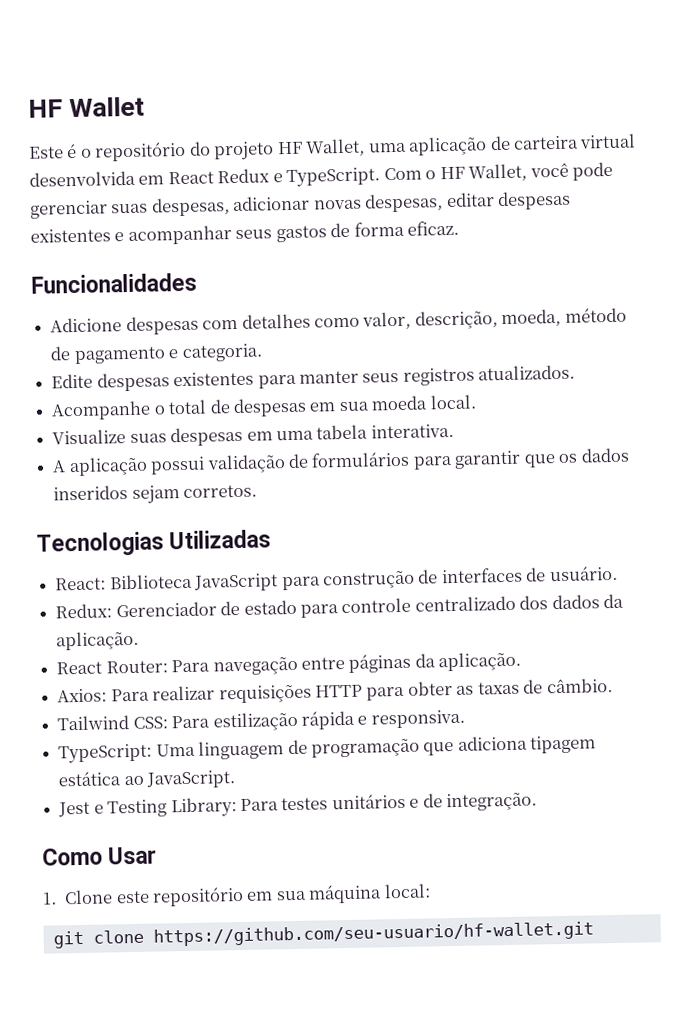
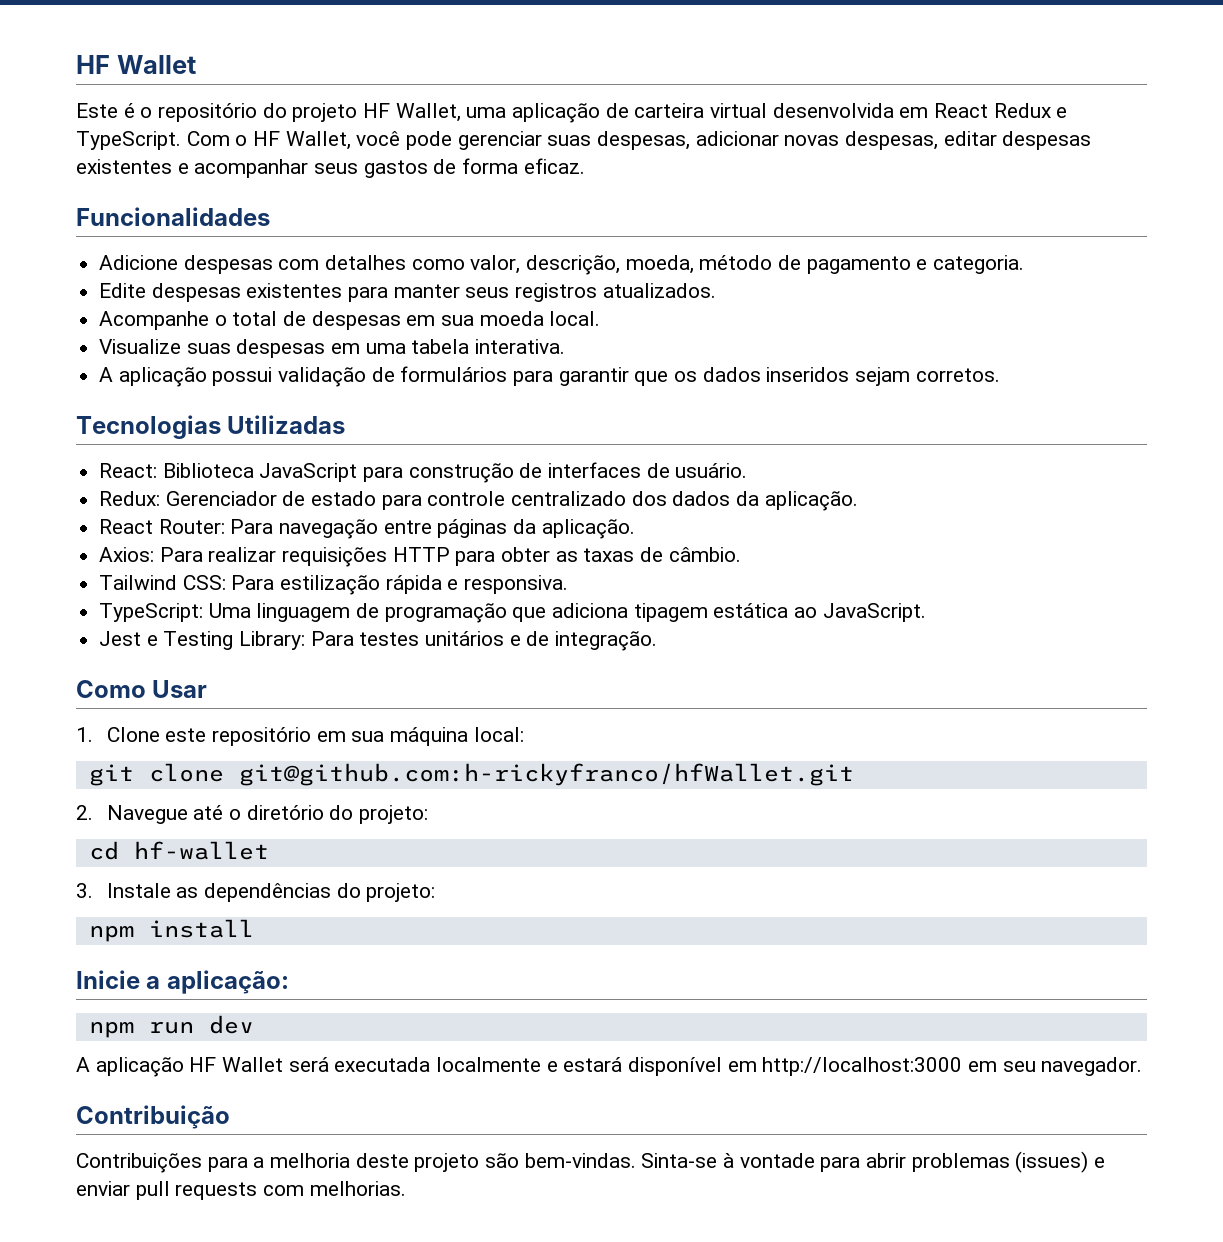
- git clone https://github.com/seu-usuario/hf-wallet.git
+ git clone git@github.com:h-rickyfranco/hfWallet.git
+ 2. Navegue até o diretório do projeto:
+ cd hf-wallet
+ 3. Instale as dependências do projeto:
+ npm install
+ Inicie a aplicação:
+ npm run dev
+ A aplicação HF Wallet será executada localmente e estará disponível em http://localhost:3000 em seu navegador.
+ Contribuição
+ Contribuições para a melhoria deste projeto são bem-vindas. Sinta-se à vontade para abrir problemas (issues) e enviar pull requests com melhorias.

